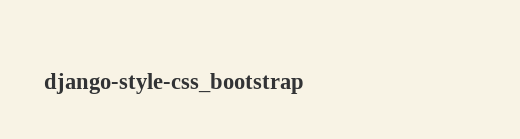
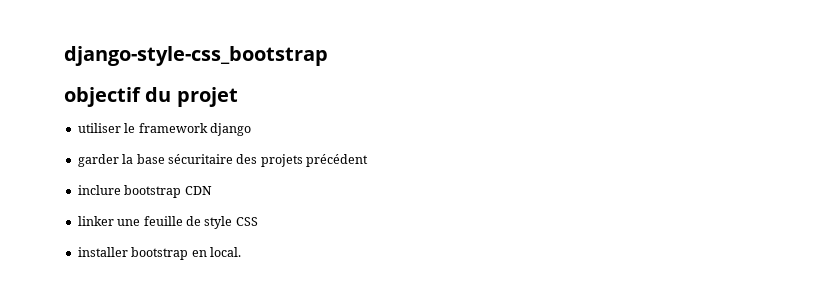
+ objectif du projet
+ utiliser le framework django
+ garder la base sécuritaire des projets précédent
+ inclure bootstrap CDN
+ linker une feuille de style CSS
+ installer bootstrap en local.

